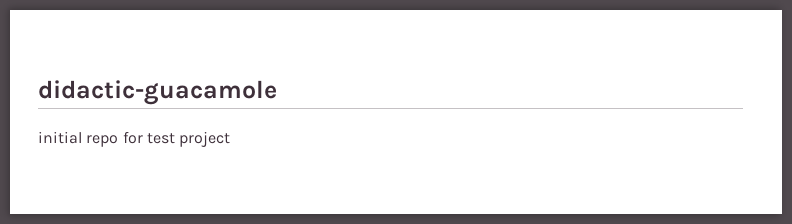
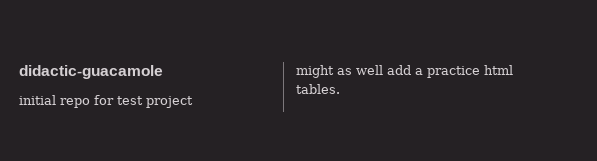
+ might as well add a practice html tables.

